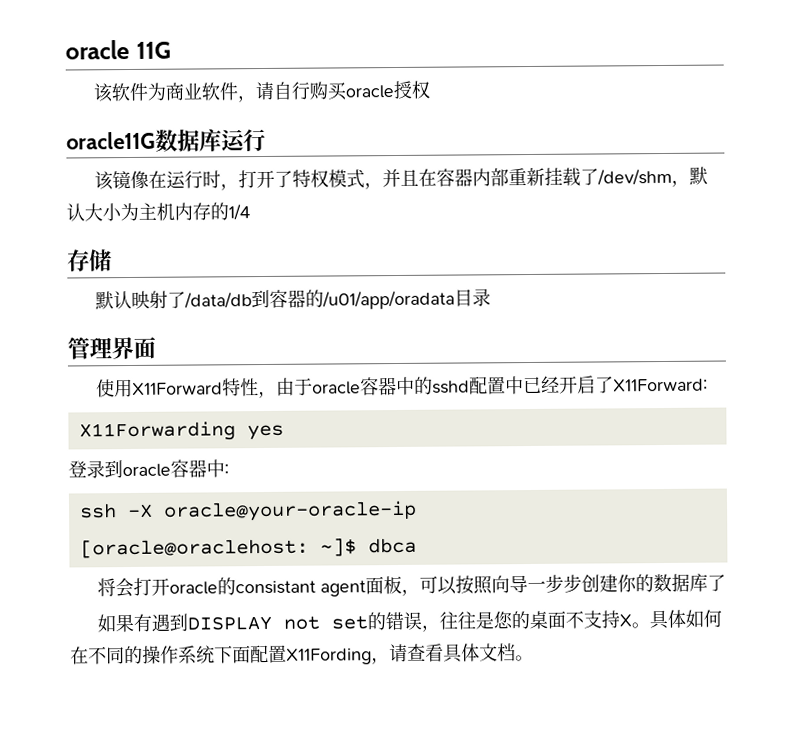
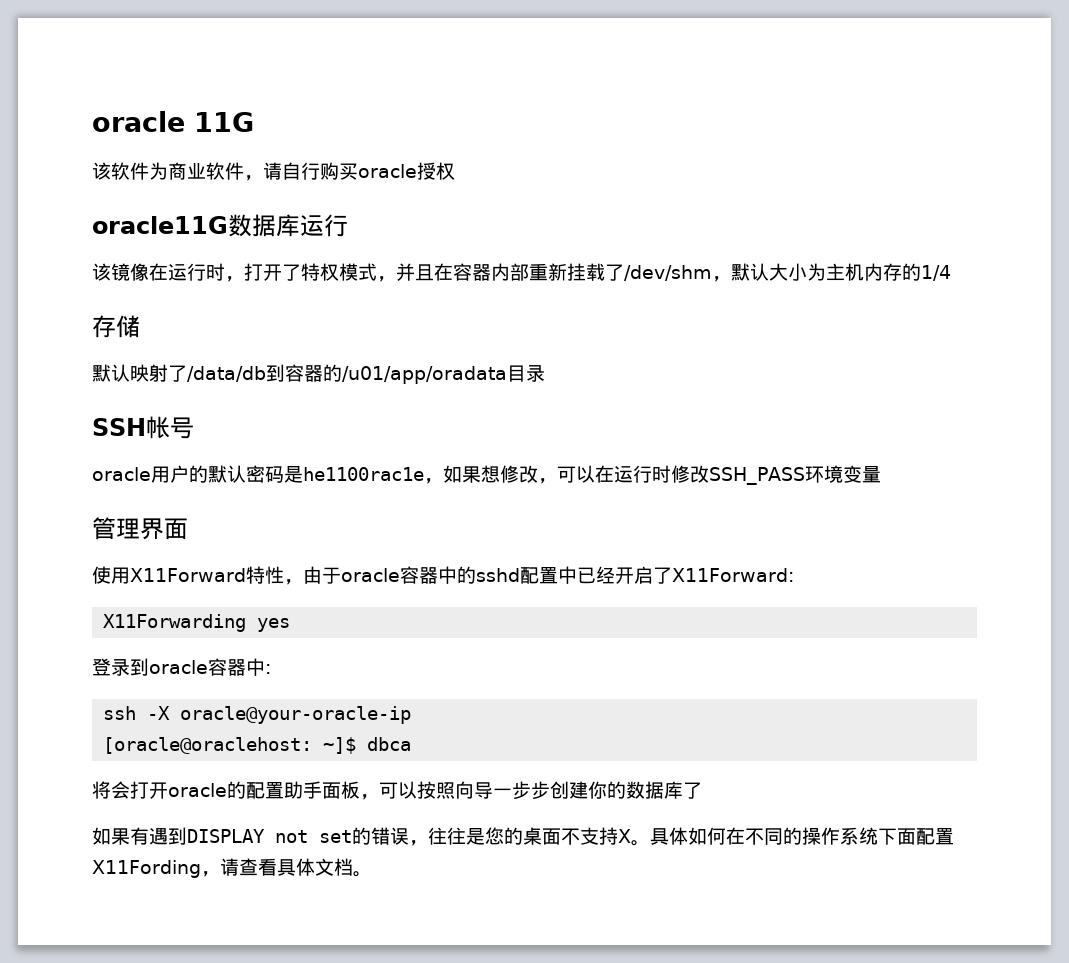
+ SSH帐号
+ oracle用户的默认密码是he1100rac1e，如果想修改，可以在运行时修改SSH_PASS环境变量
- 将会打开oracle的consistant agent面板，可以按照向导一步步创建你的数据库了
+ 将会打开oracle的配置助手面板，可以按照向导一步步创建你的数据库了

